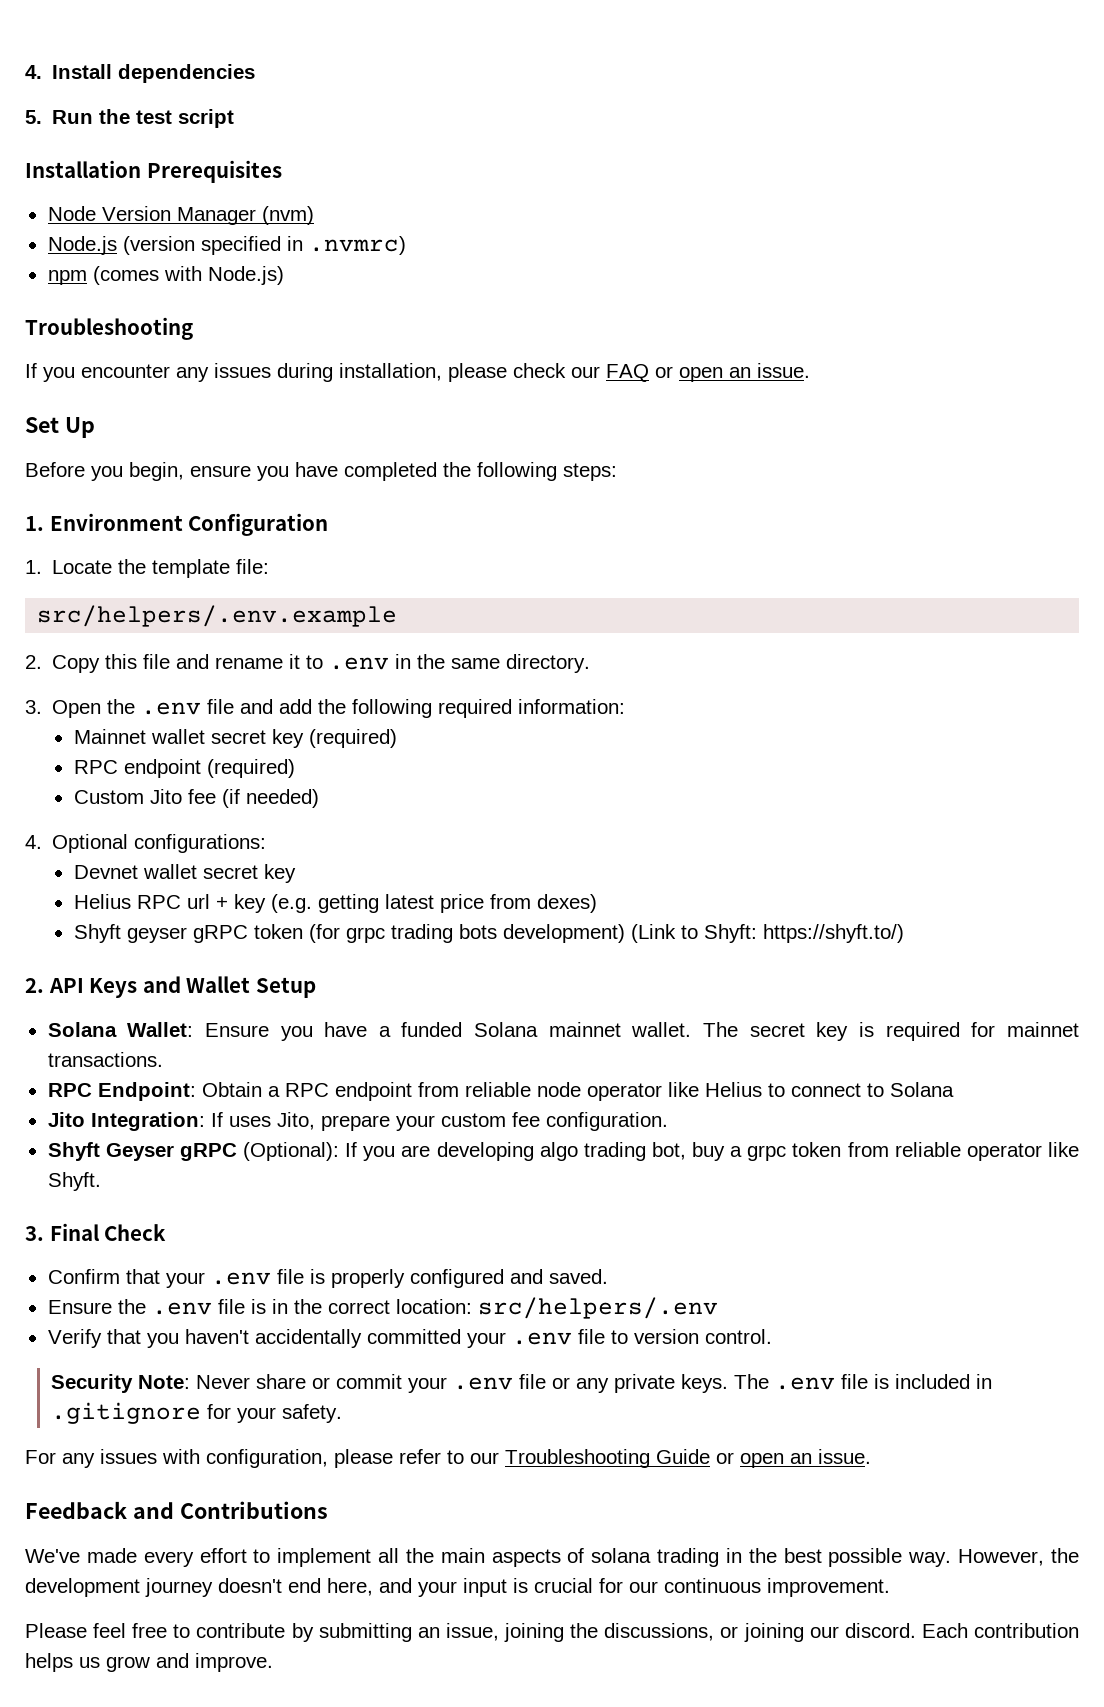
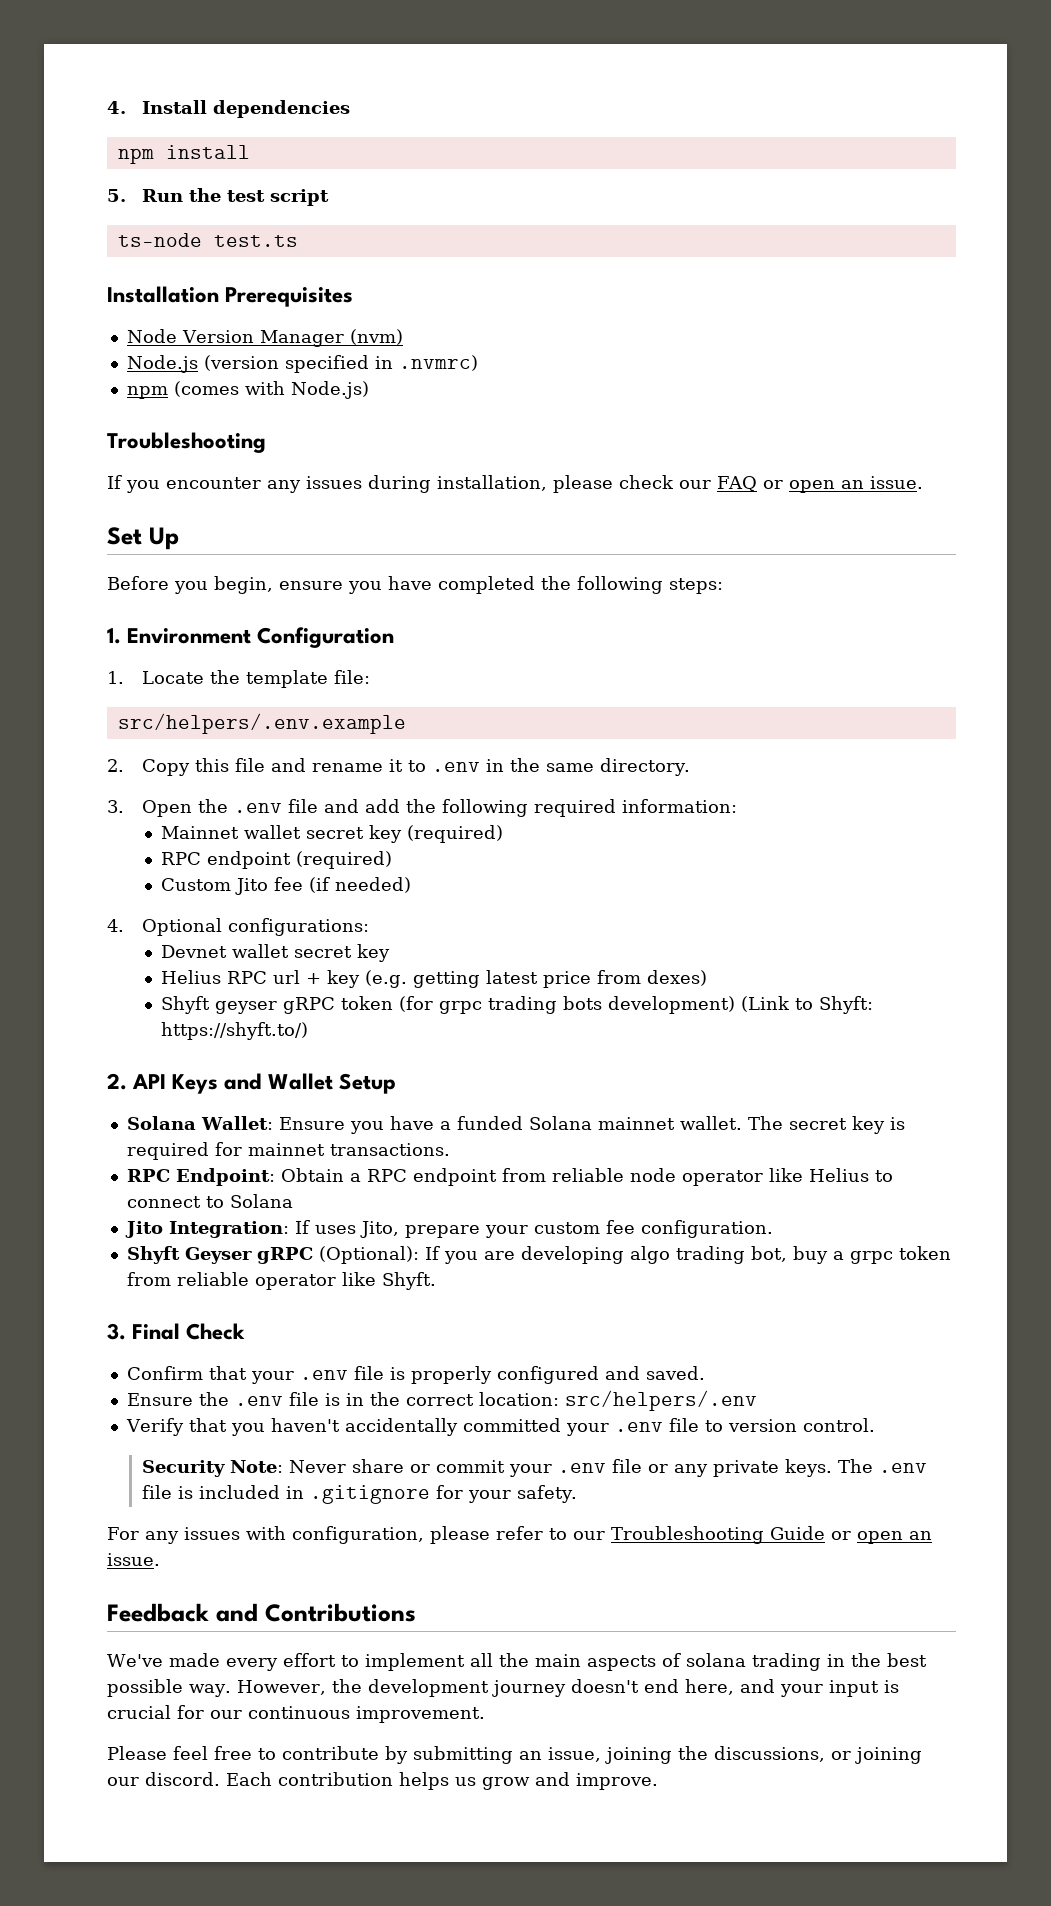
+ npm install
+ ts-node test.ts

